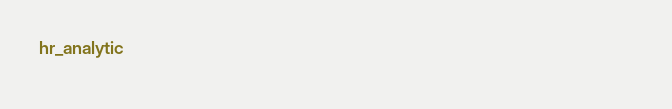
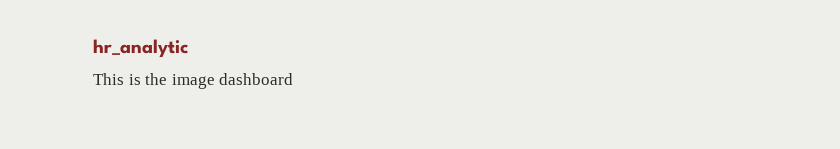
+ This is the image dashboard

